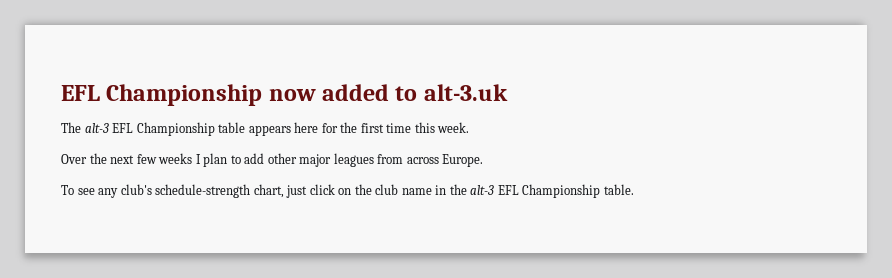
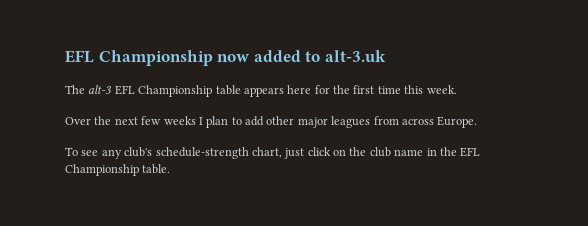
- To see any club's schedule-strength chart, just click on the club name in the alt-3 EFL Championship table.
+ To see any club's schedule-strength chart, just click on the club name in the EFL Championship table.

